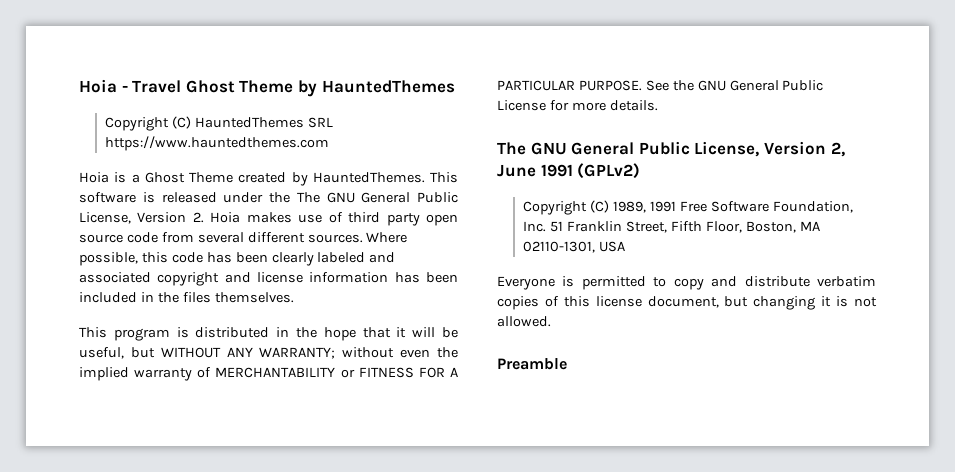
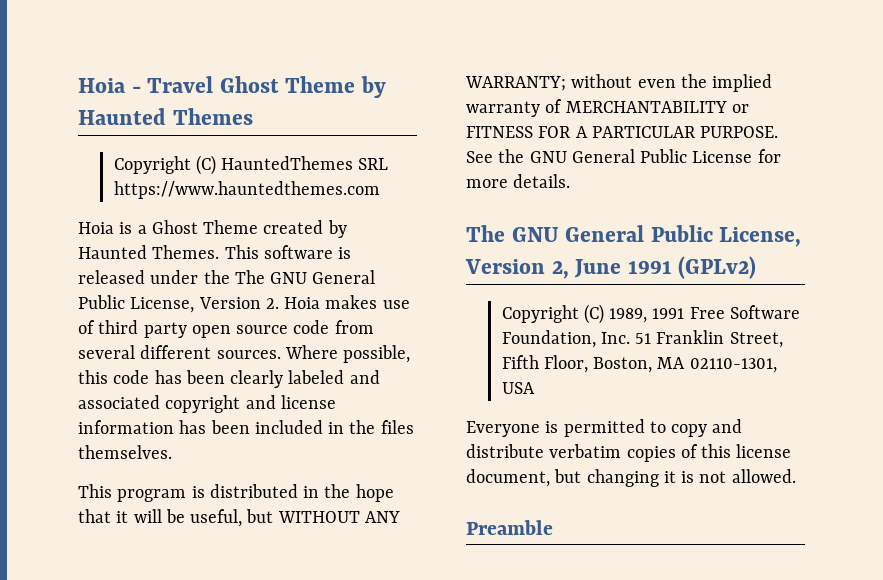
- Hoia - Travel Ghost Theme by HauntedThemes
+ Hoia - Travel Ghost Theme by Haunted Themes
- Hoia is a Ghost Theme created by HauntedThemes.
+ Hoia is a Ghost Theme created by Haunted Themes.

